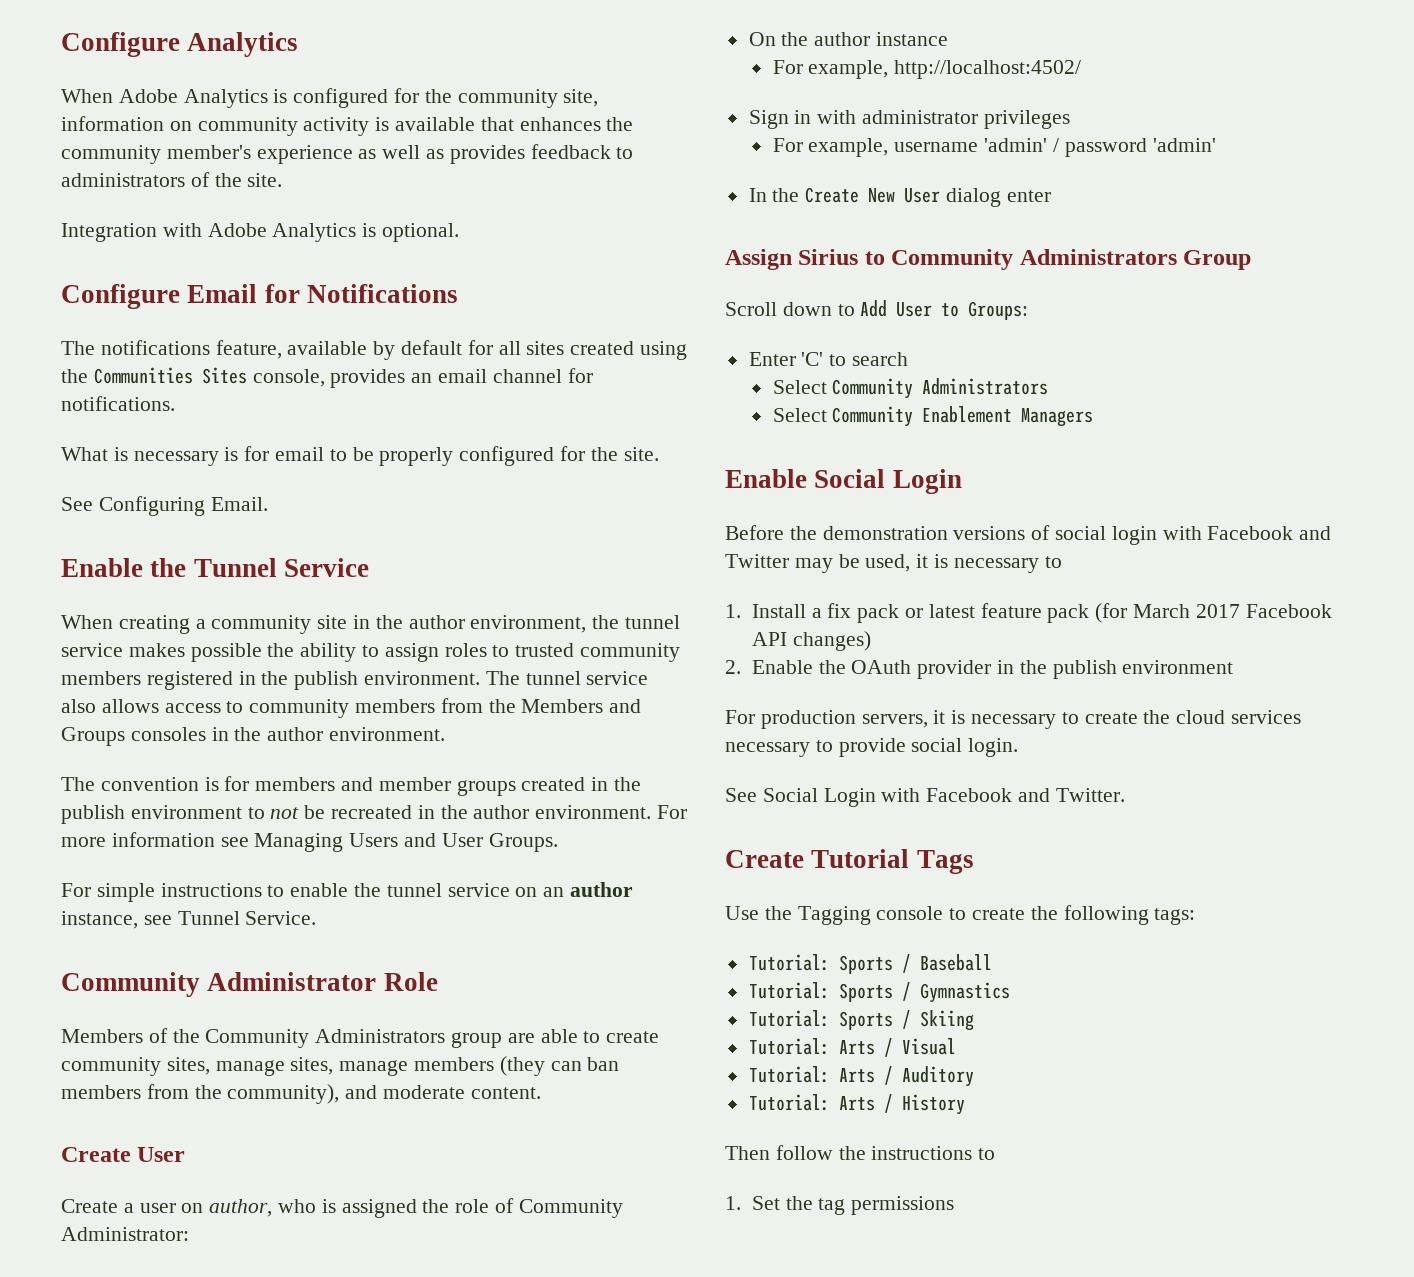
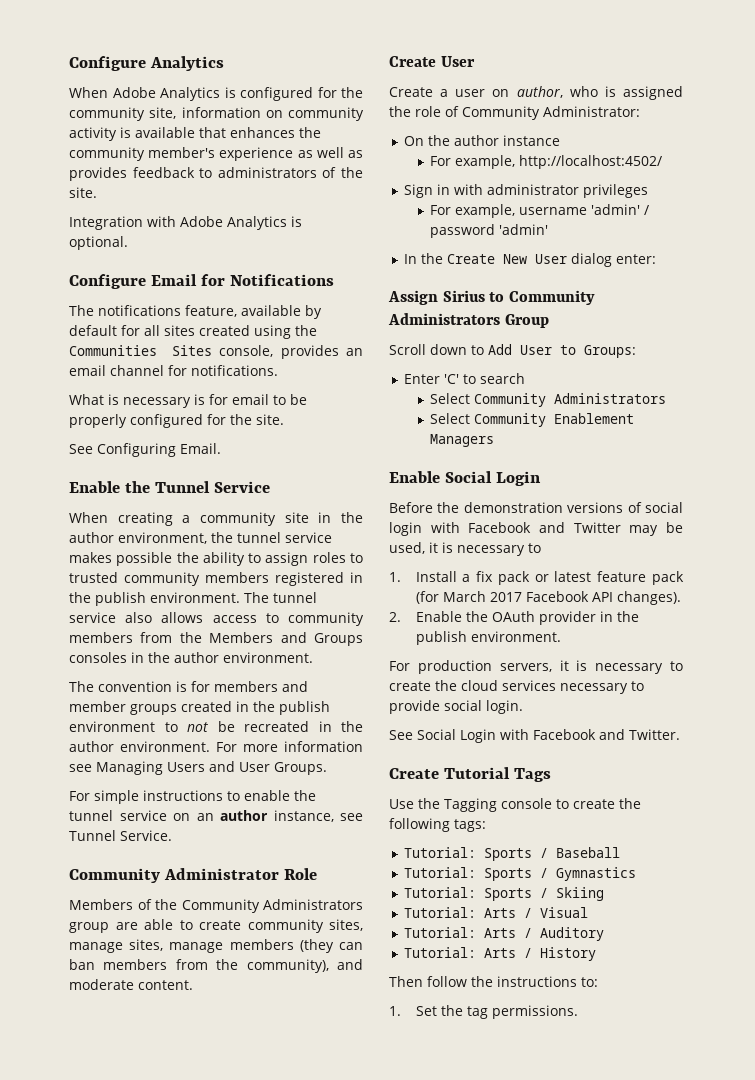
- In the Create New User dialog enter
+ In the Create New User dialog enter:
- 1. Install a fix pack or latest feature pack (for March 2017 Facebook API changes)
+ 1. Install a fix pack or latest feature pack (for March 2017 Facebook API changes).
- 2. Enable the OAuth provider in the publish environment
+ 2. Enable the OAuth provider in the publish environment.
- Then follow the instructions to
+ Then follow the instructions to:
- 1. Set the tag permissions
+ 1. Set the tag permissions.

